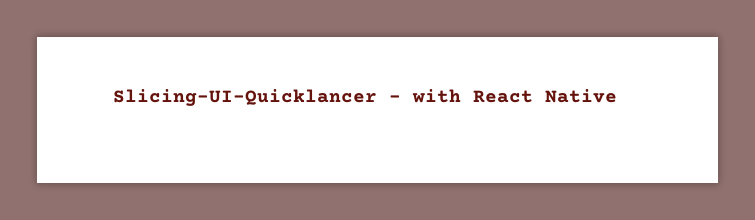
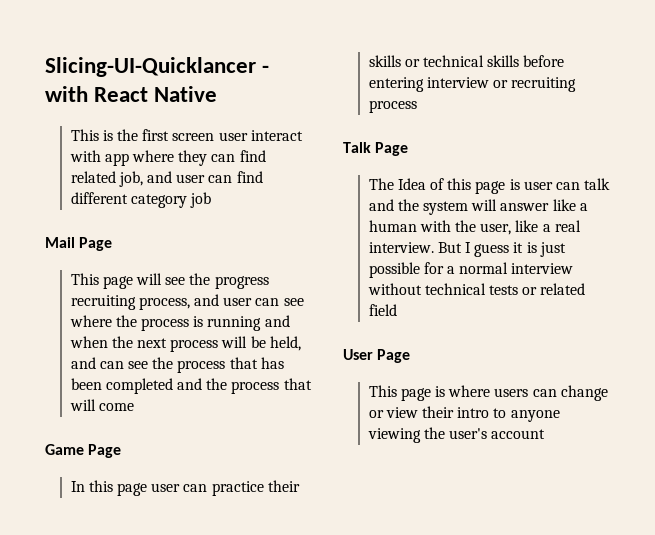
+ This is the first screen user interact with app where they can find related job, and user can find different category job
+ Mail Page
+ This page will see the progress recruiting process, and user can see where the process is running and when the next process will be held, and can see the process that has been completed and the process that will come
+ Game Page
+ In this page user can practice their skills or technical skills before entering interview or recruiting process
+ Talk Page
+ The Idea of this page is user can talk and the system will answer like a human with the user, like a real interview. But I guess it is just possible for a normal interview without technical tests or related field
+ User Page
+ This page is where users can change or view their intro to anyone viewing the user's account

